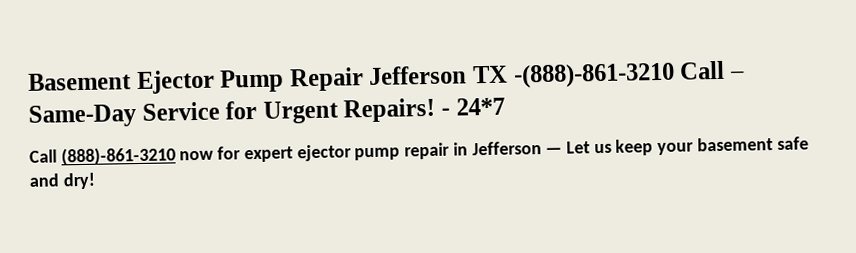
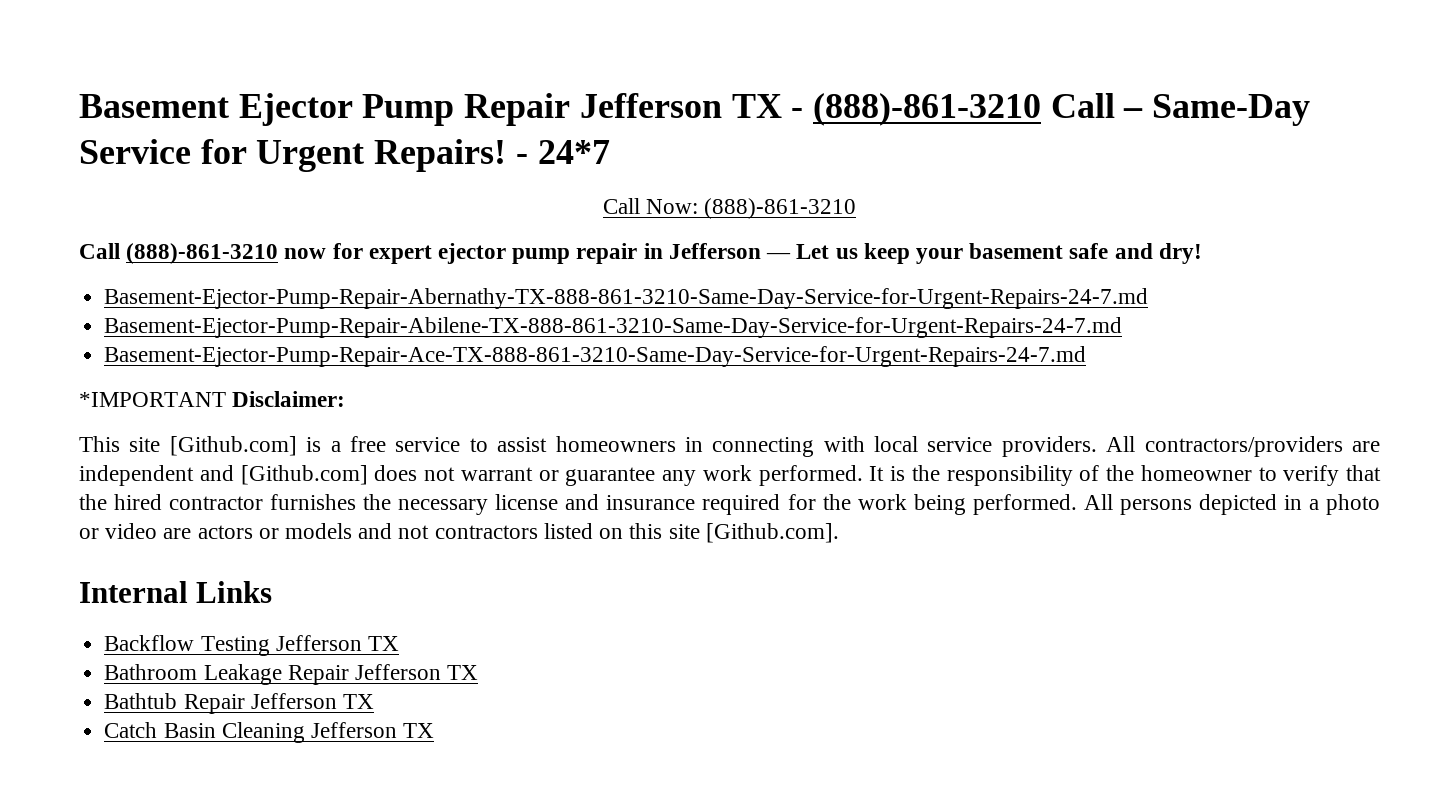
- Basement Ejector Pump Repair Jefferson TX -(888)-861-3210 Call – Same-Day Service for Urgent Repairs!
+ Basement Ejector Pump Repair Jefferson TX - (888)-861-3210 Call – Same-Day Service for Urgent Repairs!
+ Call Now: (888)-861-3210
+ Basement-Ejector-Pump-Repair-Abernathy-TX-888-861-3210-Same-Day-Service-for-Urgent-Repairs-24-7.md
+ Basement-Ejector-Pump-Repair-Abilene-TX-888-861-3210-Same-Day-Service-for-Urgent-Repairs-24-7.md
+ Basement-Ejector-Pump-Repair-Ace-TX-888-861-3210-Same-Day-Service-for-Urgent-Repairs-24-7.md
+ *IMPORTANT Disclaimer:
+ This site [Github.com] is a free service to assist homeowners in connecting with local service providers. All contractors/providers are independent and [Github.com] does not warrant or guarantee any work performed. It is the responsibility of the homeowner to verify that the hired contractor furnishes the necessary license and insurance required for the work being performed. All persons depicted in a photo or video are actors or models and not contractors listed on this site [Github.com].
+ Internal Links
+ Backflow Testing Jefferson TX
+ Bathroom Leakage Repair Jefferson TX
+ Bathtub Repair Jefferson TX
+ Catch Basin Cleaning Jefferson TX

